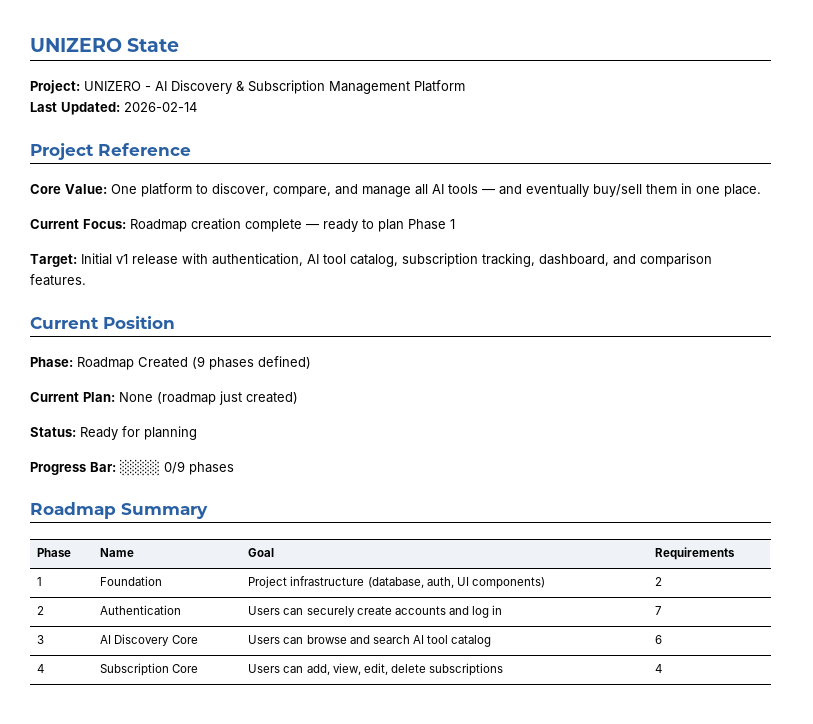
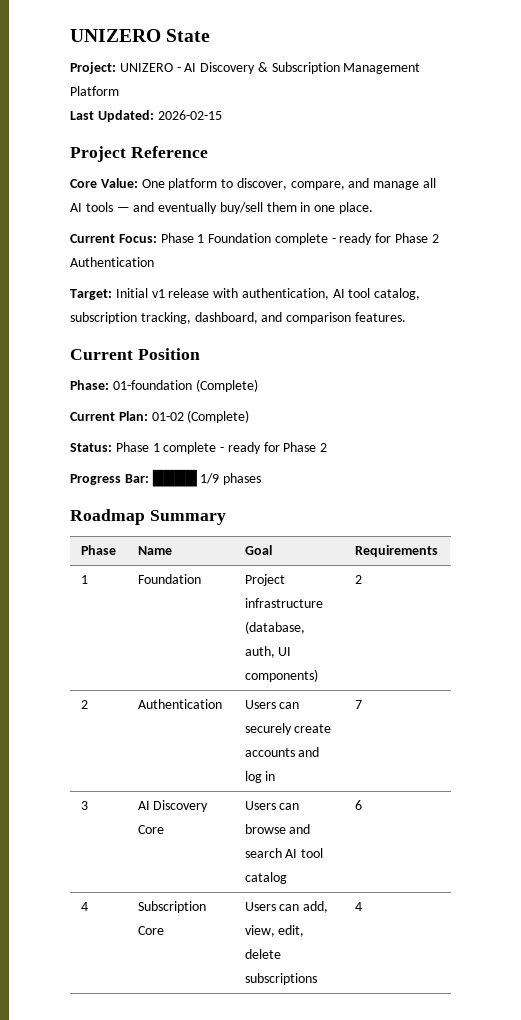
- Last Updated: 2026-02-14
+ Last Updated: 2026-02-15
- Current Focus: Roadmap creation complete — ready to plan Phase 1
+ Current Focus: Phase 1 Foundation complete - ready for Phase 2 Authentication
- Phase: Roadmap Created (9 phases defined)
- Current Plan: None (roadmap just created)
- Status: Ready for planning
+ Phase: 01-foundation (Complete)
+ Current Plan: 01-02 (Complete)
+ Status: Phase 1 complete - ready for Phase 2
- Progress Bar: ░░░░ 0/9 phases
+ Progress Bar: ████ 1/9 phases

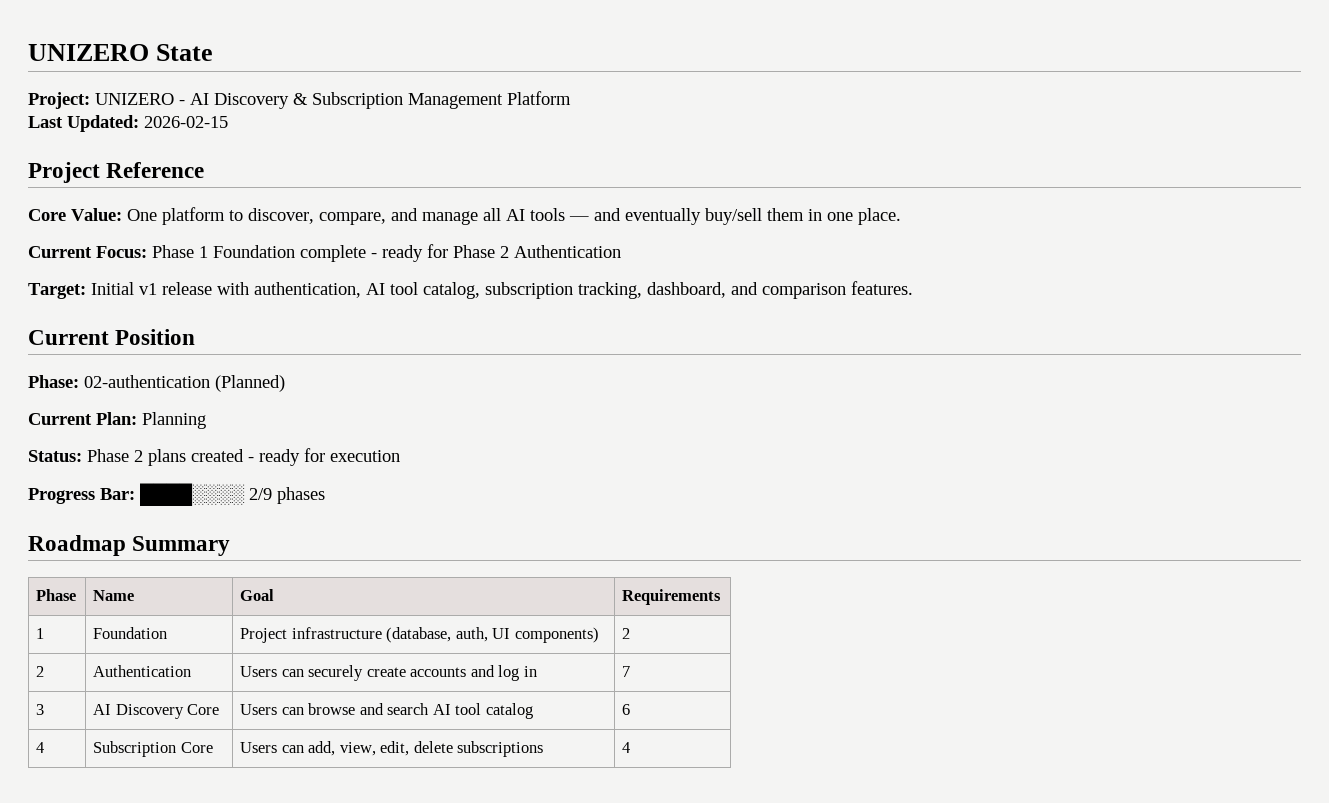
- Phase: 01-foundation (Complete)
+ Phase: 02-authentication (Planned)
- Current Plan: 01-02 (Complete)
+ Current Plan: Planning
- Status: Phase 1 complete - ready for Phase 2
+ Status: Phase 2 plans created - ready for execution
- Progress Bar: ████ 1/9 phases
+ Progress Bar: ████░░░░ 2/9 phases

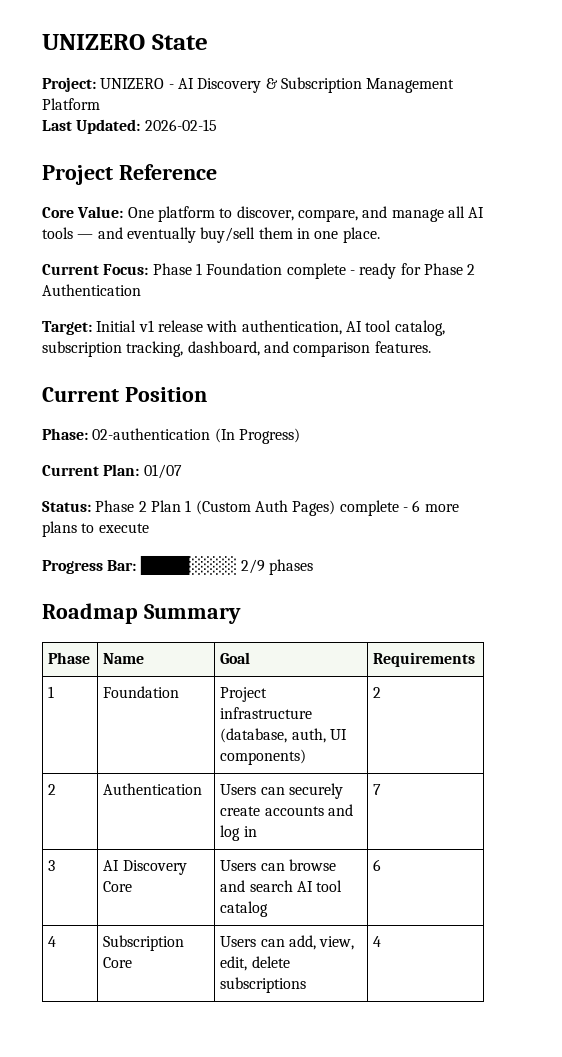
- Phase: 02-authentication (Planned)
+ Phase: 02-authentication (In Progress)
- Current Plan: Planning
+ Current Plan: 01/07
- Status: Phase 2 plans created - ready for execution
+ Status: Phase 2 Plan 1 (Custom Auth Pages) complete - 6 more plans to execute

